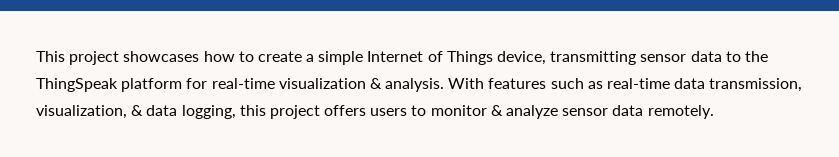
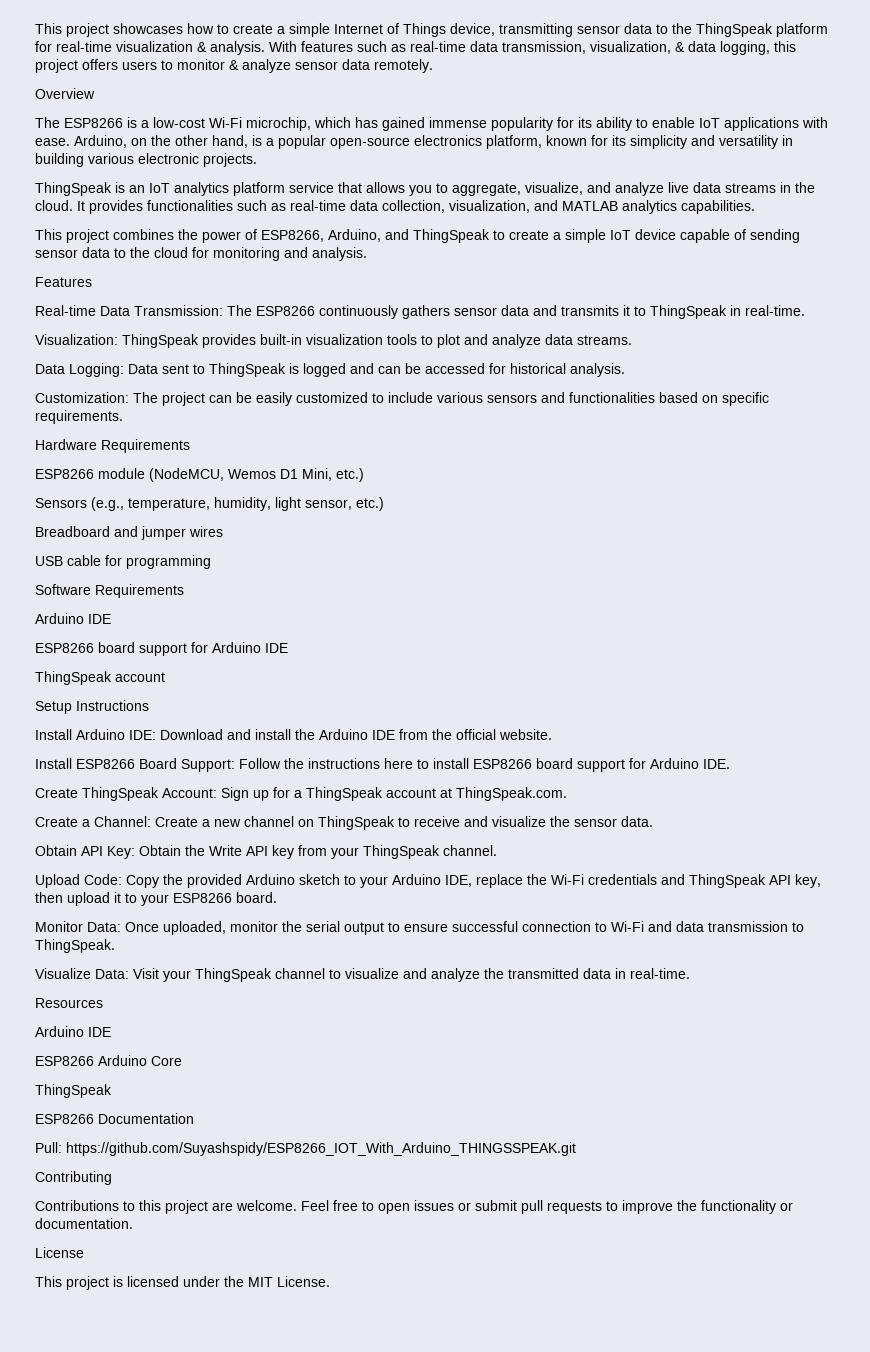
+ Overview
+ The ESP8266 is a low-cost Wi-Fi microchip, which has gained immense popularity for its ability to enable IoT applications with ease. Arduino, on the other hand, is a popular open-source electronics platform, known for its simplicity and versatility in building various electronic projects.
+ ThingSpeak is an IoT analytics platform service that allows you to aggregate, visualize, and analyze live data streams in the cloud. It provides functionalities such as real-time data collection, visualization, and MATLAB analytics capabilities.
+ This project combines the power of ESP8266, Arduino, and ThingSpeak to create a simple IoT device capable of sending sensor data to the cloud for monitoring and analysis.
+ Features
+ Real-time Data Transmission: The ESP8266 continuously gathers sensor data and transmits it to ThingSpeak in real-time.
+ Visualization: ThingSpeak provides built-in visualization tools to plot and analyze data streams.
+ Data Logging: Data sent to ThingSpeak is logged and can be accessed for historical analysis.
+ Customization: The project can be easily customized to include various sensors and functionalities based on specific requirements.
+ Hardware Requirements
+ ESP8266 module (NodeMCU, Wemos D1 Mini, etc.)
+ Sensors (e.g., temperature, humidity, light sensor, etc.)
+ Breadboard and jumper wires
+ USB cable for programming
+ Software Requirements
+ Arduino IDE
+ ESP8266 board support for Arduino IDE
+ ThingSpeak account
+ Setup Instructions
+ Install Arduino IDE: Download and install the Arduino IDE from the official website.
+ Install ESP8266 Board Support: Follow the instructions here to install ESP8266 board support for Arduino IDE.
+ Create ThingSpeak Account: Sign up for a ThingSpeak account at ThingSpeak.com.
+ Create a Channel: Create a new channel on ThingSpeak to receive and visualize the sensor data.
+ Obtain API Key: Obtain the Write API key from your ThingSpeak channel.
+ Upload Code: Copy the provided Arduino sketch to your Arduino IDE, replace the Wi-Fi credentials and ThingSpeak API key, then upload it to your ESP8266 board.
+ Monitor Data: Once uploaded, monitor the serial output to ensure successful connection to Wi-Fi and data transmission to ThingSpeak.
+ Visualize Data: Visit your ThingSpeak channel to visualize and analyze the transmitted data in real-time.
+ Resources
+ Arduino IDE
+ ESP8266 Arduino Core
+ ThingSpeak
+ ESP8266 Documentation
+ Pull: https://github.com/Suyashspidy/ESP8266_IOT_With_Arduino_THINGSSPEAK.git
+ Contributing
+ Contributions to this project are welcome. Feel free to open issues or submit pull requests to improve the functionality or documentation.
+ License
+ This project is licensed under the MIT License.

